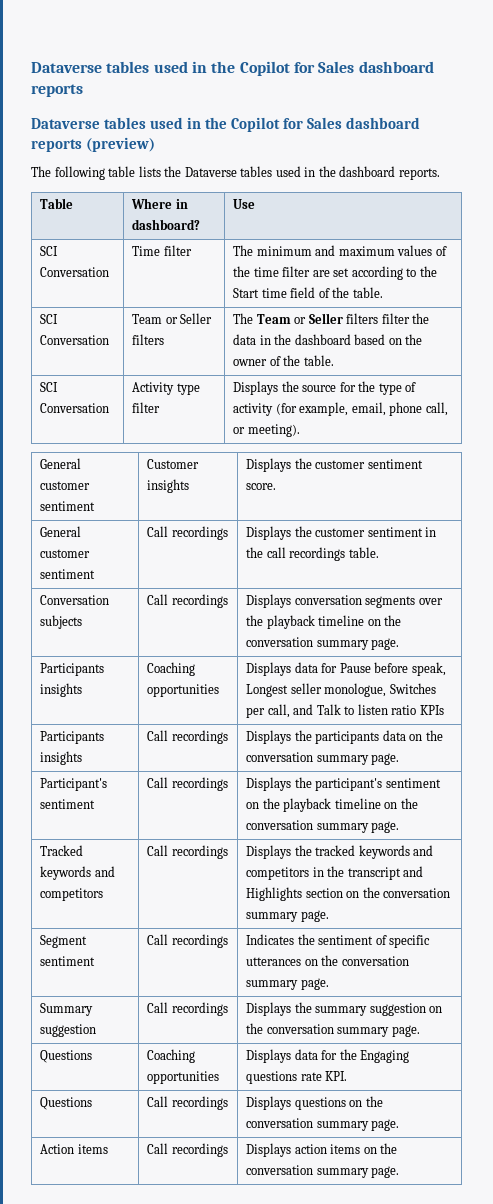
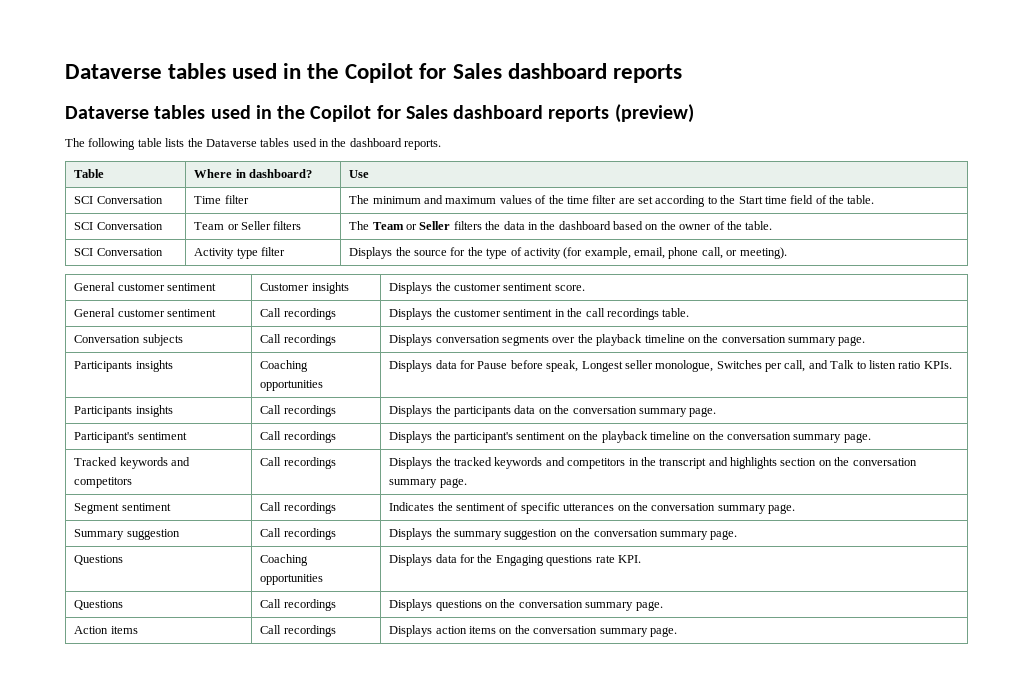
- SCI Conversation | Team or Seller filters | The Team or Seller filters filter the data in the dashboard based on the owner of the table.
+ SCI Conversation | Team or Seller filters | The Team or Seller filters the data in the dashboard based on the owner of the table.
- Participants insights | Coaching opportunities | Displays data for Pause before speak, Longest seller monologue, Switches per call, and Talk to listen ratio KPIs
+ Participants insights | Coaching opportunities | Displays data for Pause before speak, Longest seller monologue, Switches per call, and Talk to listen ratio KPIs.
- Tracked keywords and competitors | Call recordings | Displays the tracked keywords and competitors in the transcript and Highlights section on the conversation summary page.
+ Tracked keywords and competitors | Call recordings | Displays the tracked keywords and competitors in the transcript and highlights section on the conversation summary page.

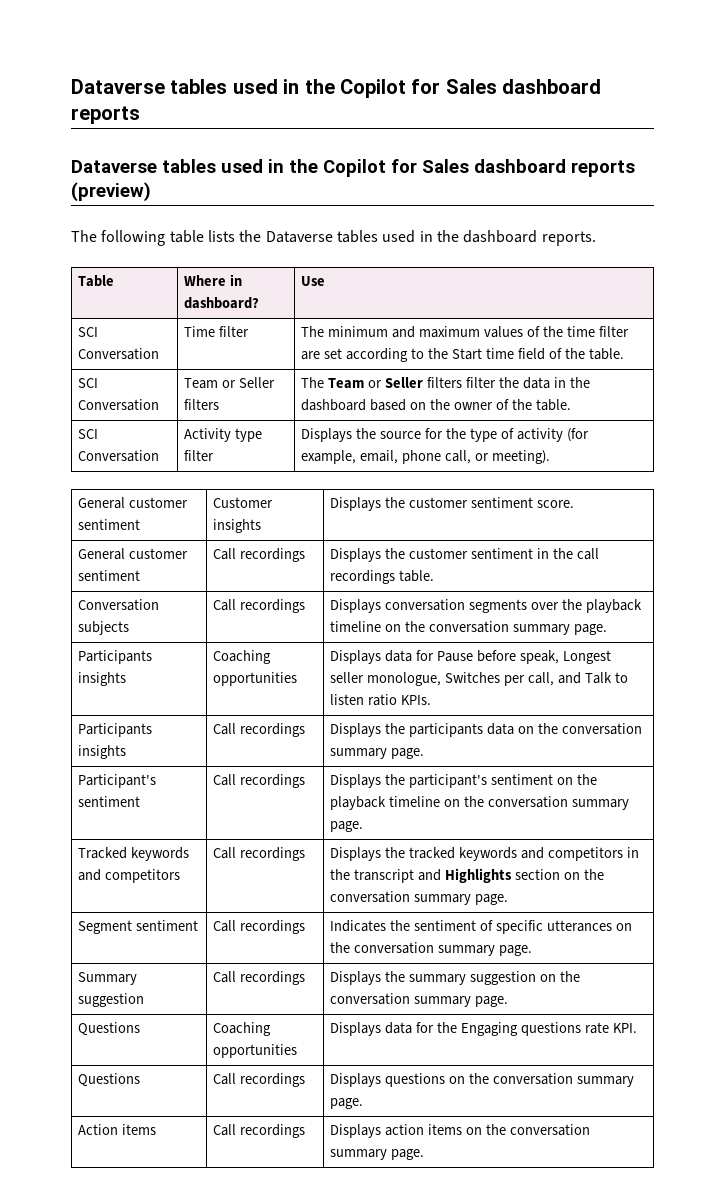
- SCI Conversation | Team or Seller filters | The Team or Seller filters the data in the dashboard based on the owner of the table.
+ SCI Conversation | Team or Seller filters | The Team or Seller filters filter the data in the dashboard based on the owner of the table.
- Tracked keywords and competitors | Call recordings | Displays the tracked keywords and competitors in the transcript and highlights section on the conversation summary page.
+ Tracked keywords and competitors | Call recordings | Displays the tracked keywords and competitors in the transcript and Highlights section on the conversation summary page.

